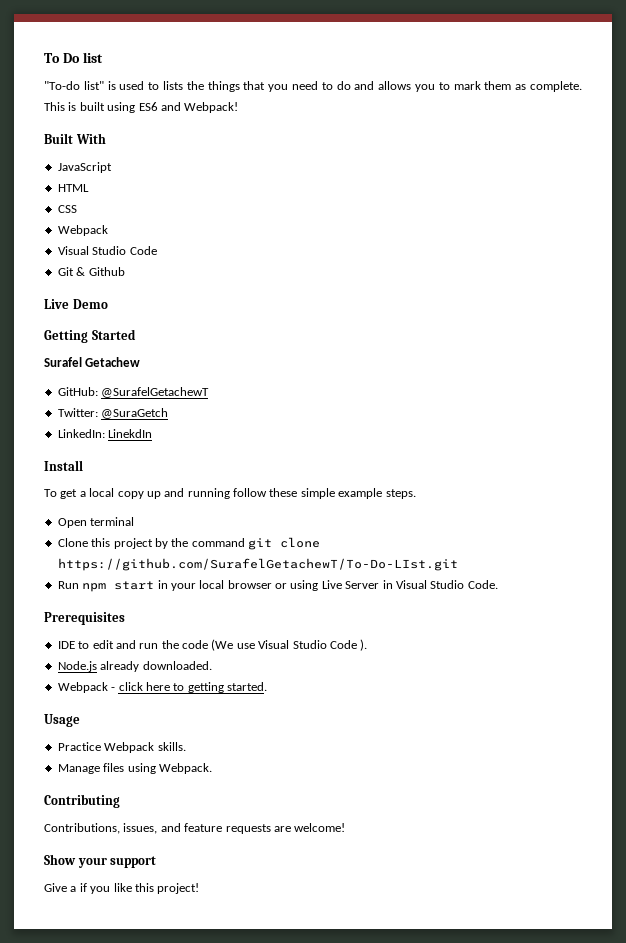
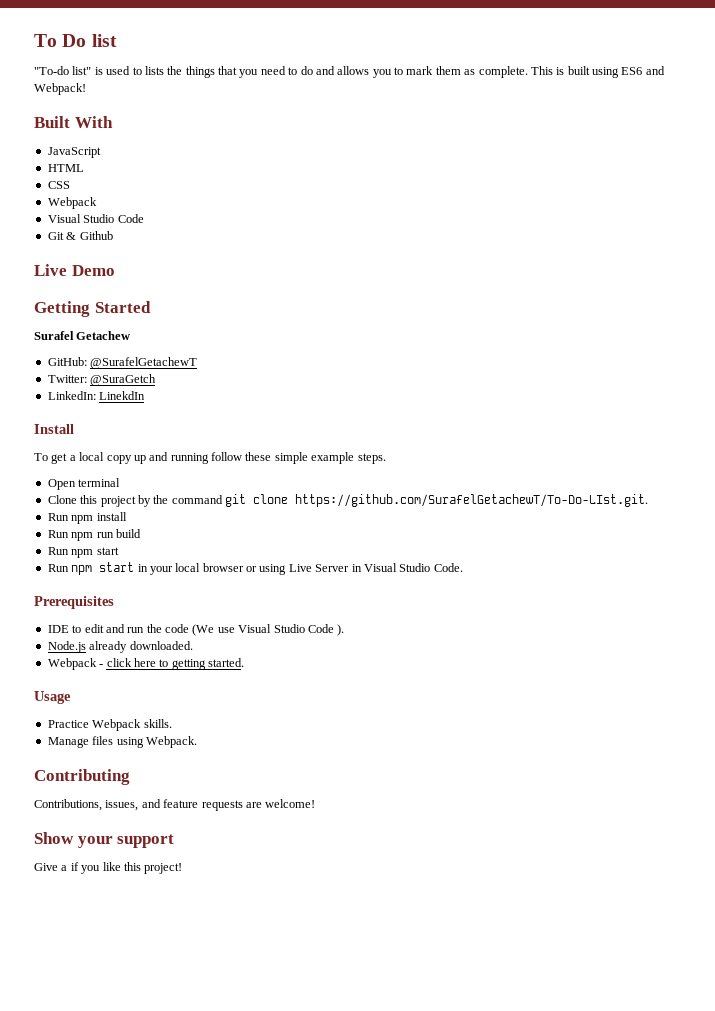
- Clone this project by the command git clone https://github.com/SurafelGetachewT/To-Do-LIst.git
+ Clone this project by the command git clone https://github.com/SurafelGetachewT/To-Do-LIst.git.
+ Run npm install
+ Run npm run build
+ Run npm start

